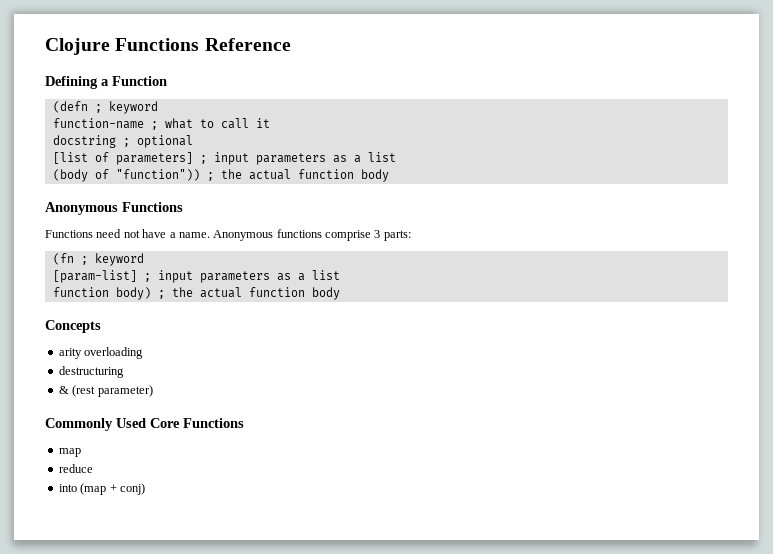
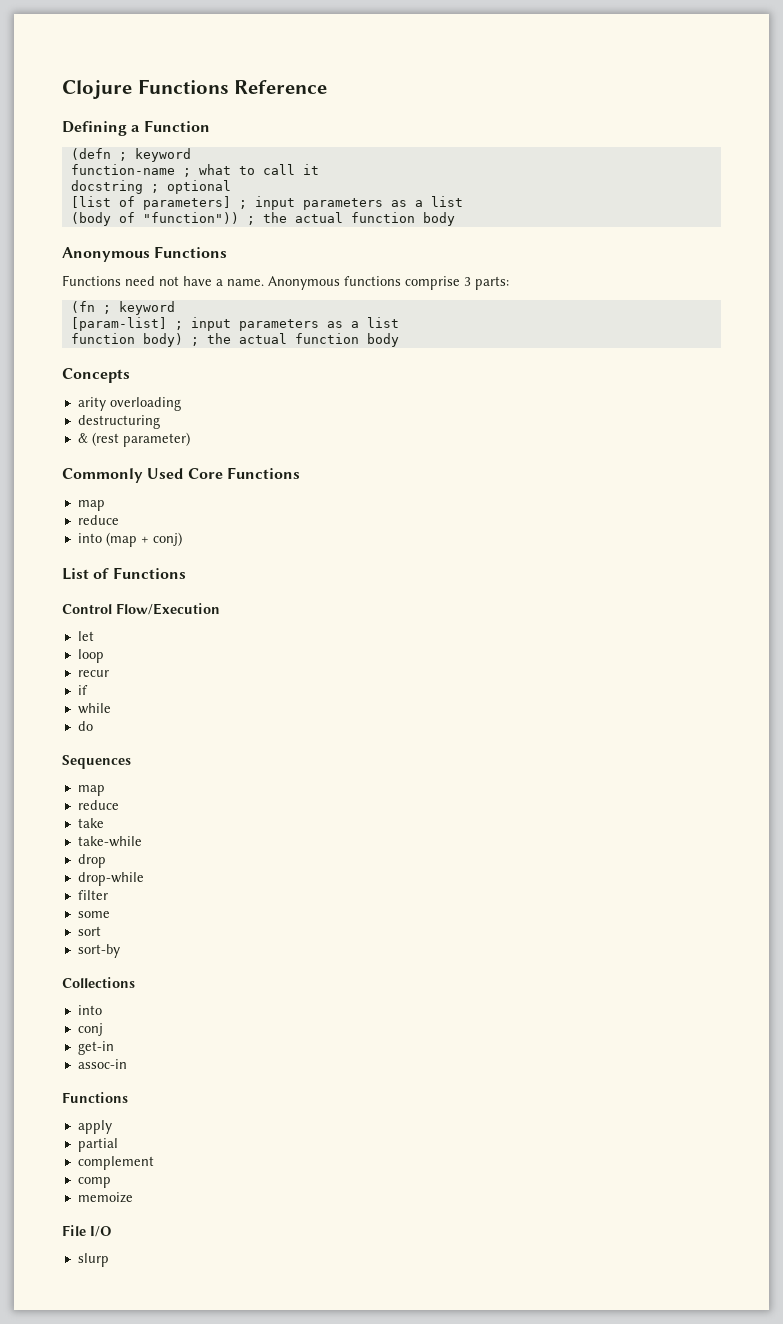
+ List of Functions
+ Control Flow/Execution
+ let
+ loop
+ recur
+ if
+ while
+ do
+ Sequences
+ map
+ reduce
+ take
+ take-while
+ drop
+ drop-while
+ filter
+ some
+ sort
+ sort-by
+ Collections
+ into
+ conj
+ get-in
+ assoc-in
+ Functions
+ apply
+ partial
+ complement
+ comp
+ memoize
+ File I/O
+ slurp

